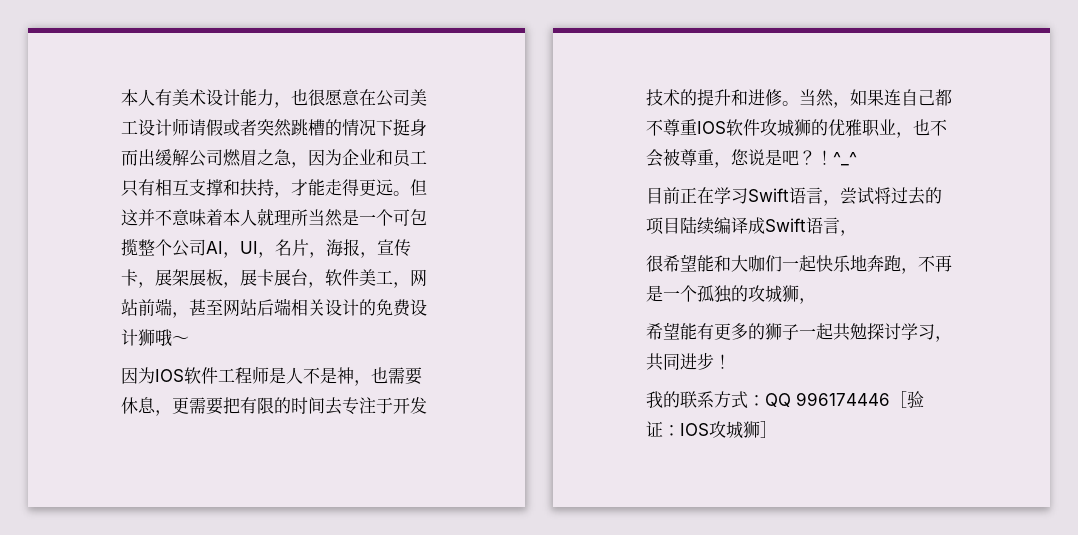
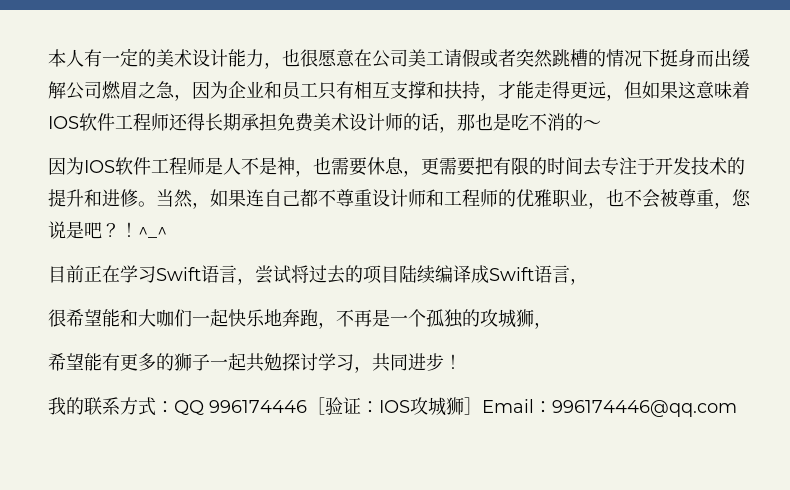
- 本人有美术设计能力，也很愿意在公司美工设计师请假或者突然跳槽的情况下挺身而出缓解公司燃眉之急，因为企业和员工只有相互支撑和扶持，才能走得更远。但这并不意味着本人就理所当然是一个可包揽整个公司AI，UI，名片，海报，宣传卡，展架展板，展卡展台，软件美工，网站前端，甚至网站后端相关设计的免费设计狮哦～
+ 本人有一定的美术设计能力，也很愿意在公司美工请假或者突然跳槽的情况下挺身而出缓解公司燃眉之急，因为企业和员工只有相互支撑和扶持，才能走得更远，但如果这意味着IOS软件工程师还得长期承担免费美术设计师的话，那也是吃不消的～
- 当然，如果连自己都不尊重IOS软件攻城狮的优雅职业，也不会被尊重，您说是吧？
+ 当然，如果连自己都不尊重设计师和工程师的优雅职业，也不会被尊重，您说是吧？
- 我的联系方式：QQ 996174446［验证：IOS攻城狮］
+ 我的联系方式：QQ 996174446［验证：IOS攻城狮］Email：996174446@qq.com

